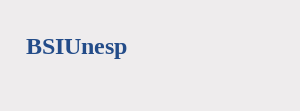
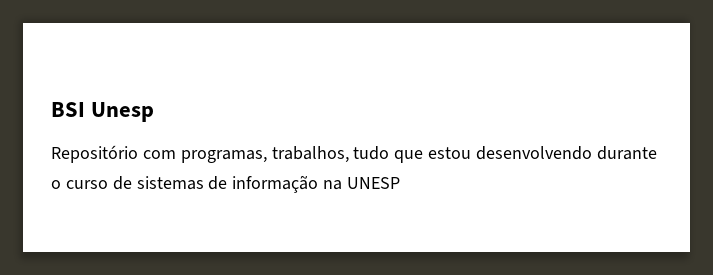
- BSIUnesp
+ BSI Unesp
+ Repositório com programas, trabalhos, tudo que estou desenvolvendo durante o curso de sistemas de informação na UNESP

